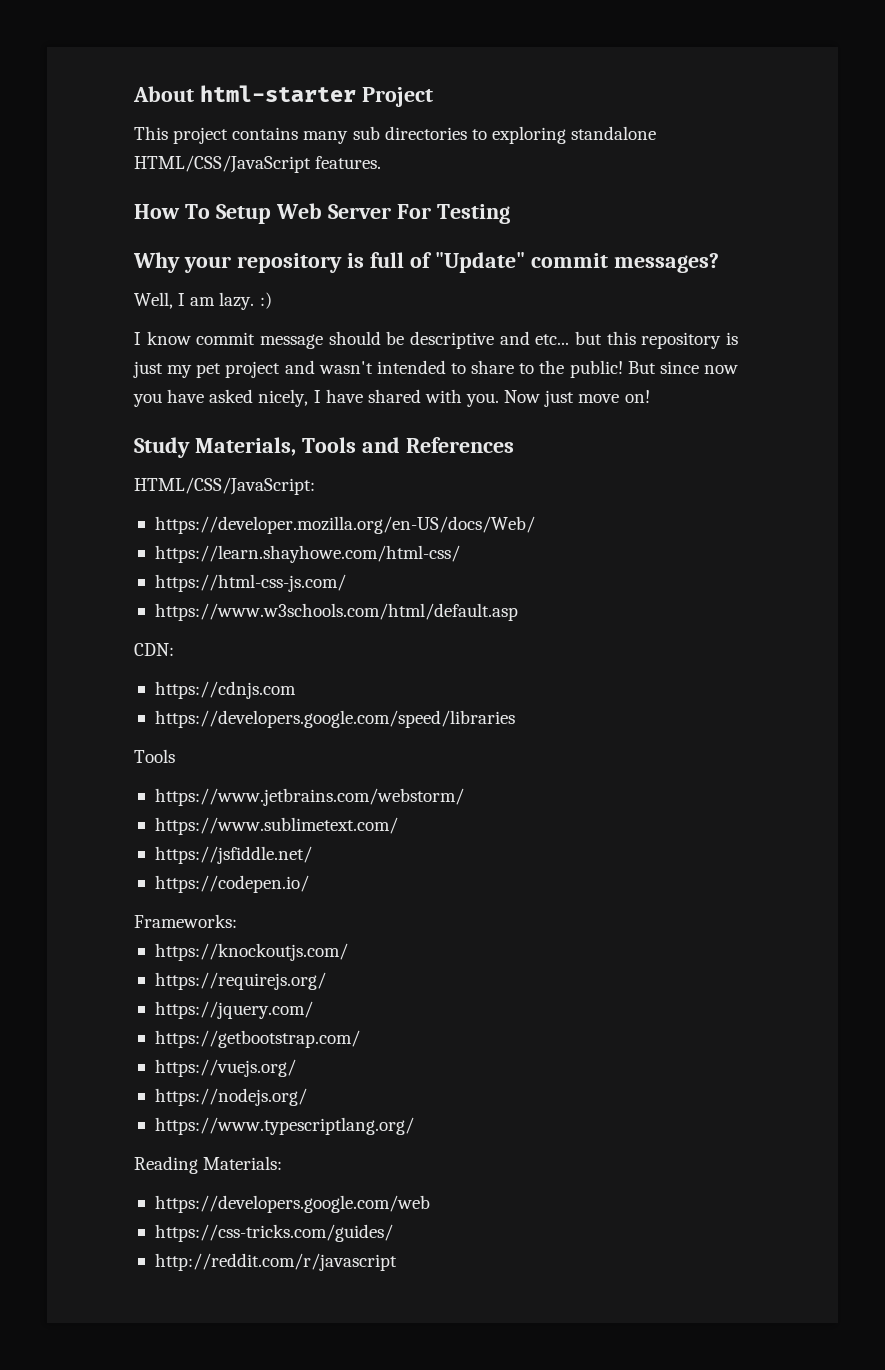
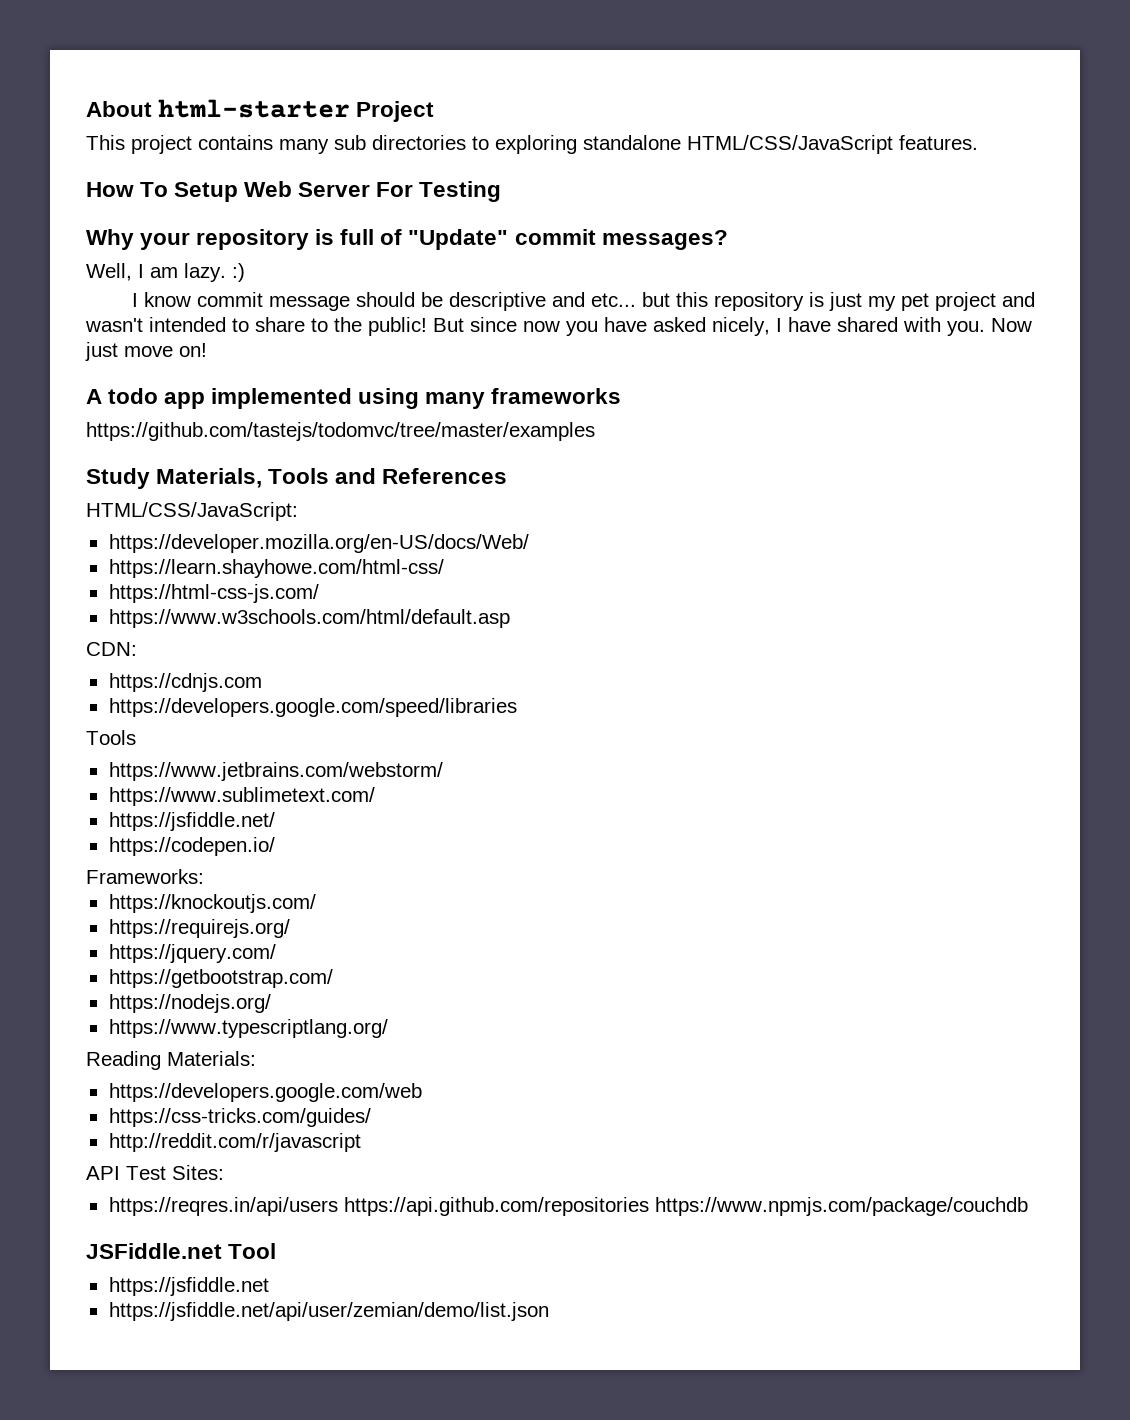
+ A todo app implemented using many frameworks
+ https://github.com/tastejs/todomvc/tree/master/examples
- https://vuejs.org/
+ API Test Sites:
+ https://reqres.in/api/users https://api.github.com/repositories https://www.npmjs.com/package/couchdb
+ JSFiddle.net Tool
+ https://jsfiddle.net
+ https://jsfiddle.net/api/user/zemian/demo/list.json

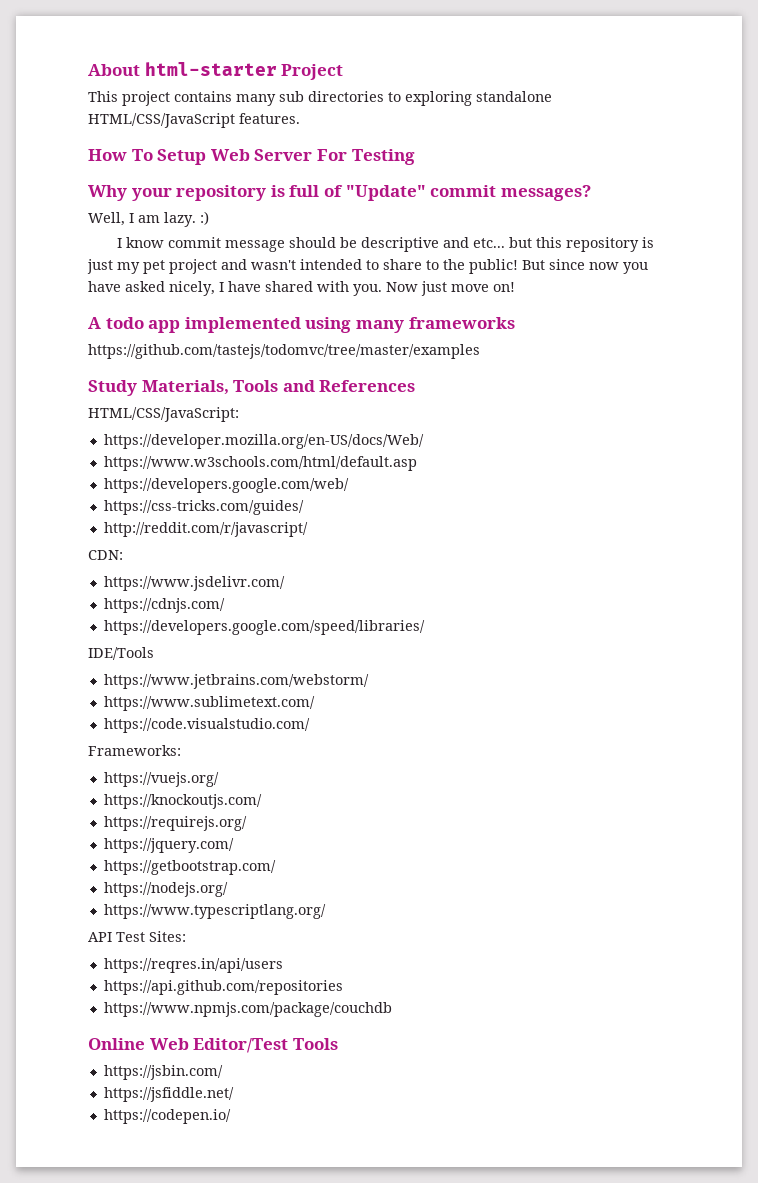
- https://learn.shayhowe.com/html-css/
- https://html-css-js.com/
  https://www.w3schools.com/html/default.asp
+ https://developers.google.com/web/
+ https://css-tricks.com/guides/
+ http://reddit.com/r/javascript/
  CDN:
- https://cdnjs.com
- https://developers.google.com/speed/libraries
- Tools
+ https://www.jsdelivr.com/
+ https://cdnjs.com/
+ https://developers.google.com/speed/libraries/
+ IDE/Tools
- https://jsfiddle.net/
- https://codepen.io/
+ https://code.visualstudio.com/
+ https://vuejs.org/
- Reading Materials:
- https://developers.google.com/web
- https://css-tricks.com/guides/
- http://reddit.com/r/javascript
- https://reqres.in/api/users https://api.github.com/repositories https://www.npmjs.com/package/couchdb
+ https://reqres.in/api/users
+ https://api.github.com/repositories
+ https://www.npmjs.com/package/couchdb
- JSFiddle.net Tool
- https://jsfiddle.net
- https://jsfiddle.net/api/user/zemian/demo/list.json
+ Online Web Editor/Test Tools
+ https://jsbin.com/
+ https://jsfiddle.net/
+ https://codepen.io/

